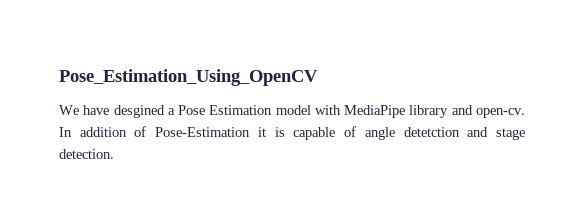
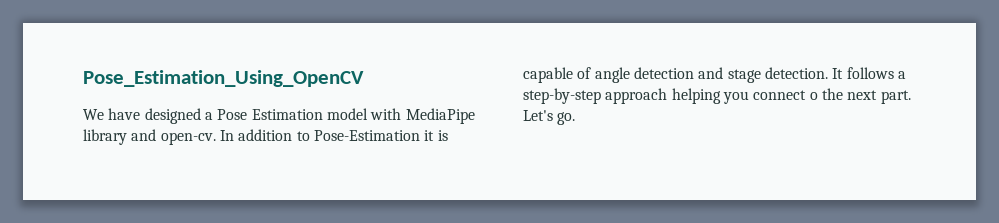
- We have desgined a Pose Estimation model with MediaPipe library and open-cv.
+ We have designed a Pose Estimation model with MediaPipe library and open-cv.
- In addition of Pose-Estimation it is capable of angle detetction and stage detection.
+ In addition to Pose-Estimation it is capable of angle detection and stage detection.
+ It follows a step-by-step approach helping you connect o the next part. Let's go.

